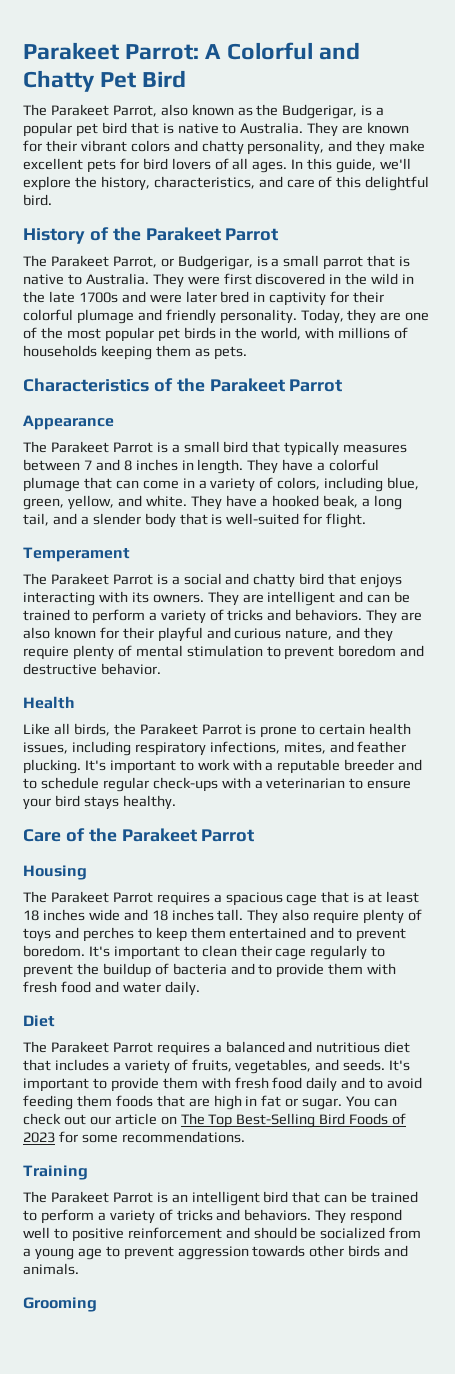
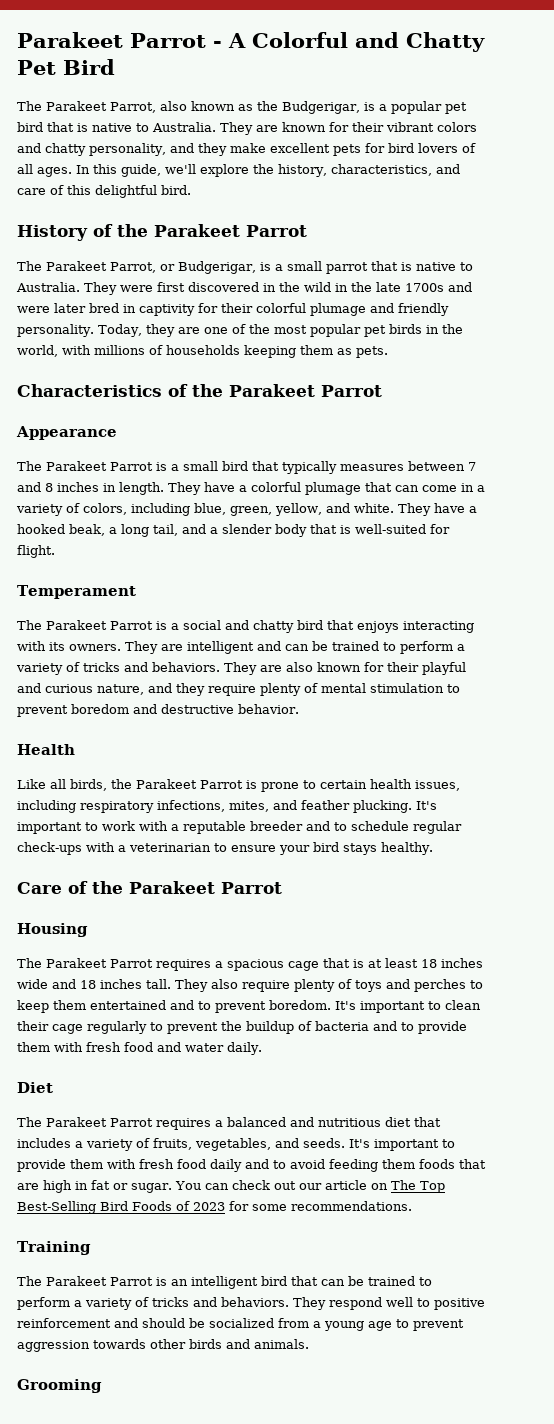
- Parakeet Parrot: A Colorful and Chatty Pet Bird
+ Parakeet Parrot - A Colorful and Chatty Pet Bird

